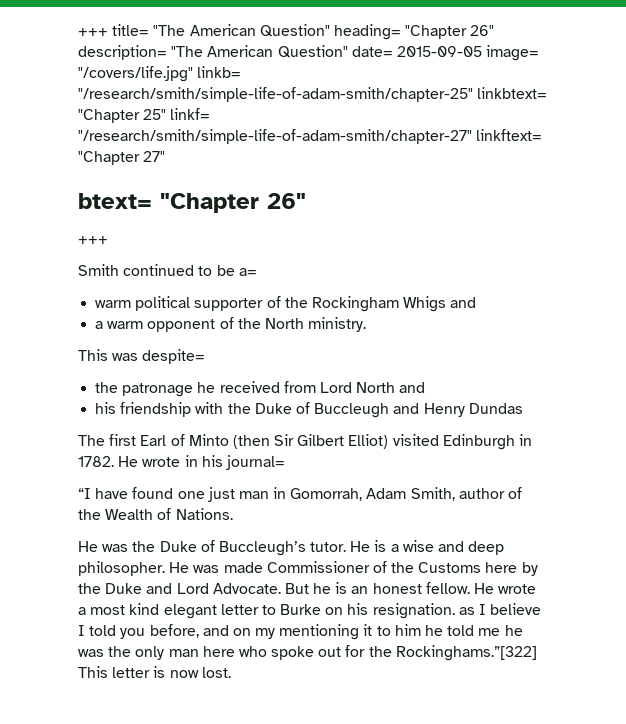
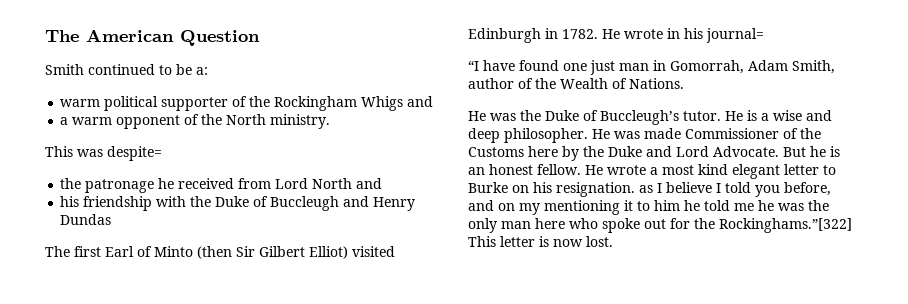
- +++ title= "The American Question" heading= "Chapter 26" description= "The American Question" date= 2015-09-05 image= "/covers/life.jpg" linkb= "/research/smith/simple-life-of-adam-smith/chapter-25" linkbtext= "Chapter 25" linkf= "/research/smith/simple-life-of-adam-smith/chapter-27" linkftext= "Chapter 27"
- btext= "Chapter 26"
- +++
+ The American Question
- Smith continued to be a=
+ Smith continued to be a:

